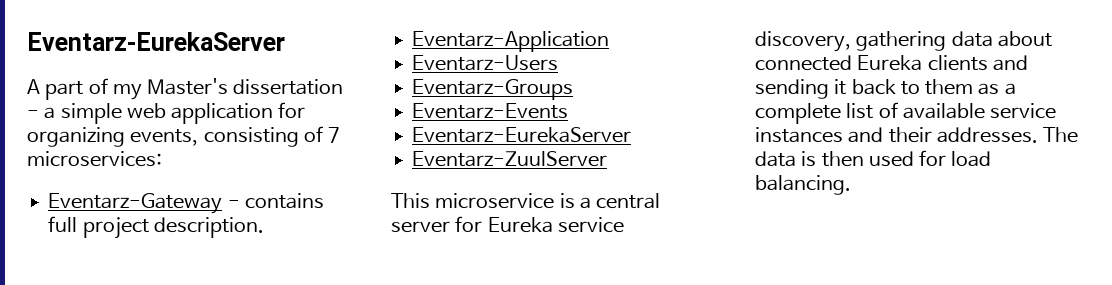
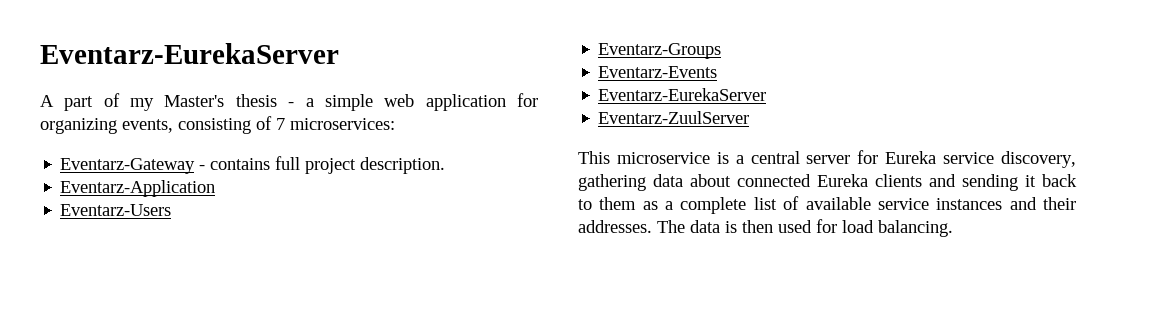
- A part of my Master's dissertation - a simple web application for organizing events, consisting of 7 microservices:
+ A part of my Master's thesis - a simple web application for organizing events, consisting of 7 microservices:

